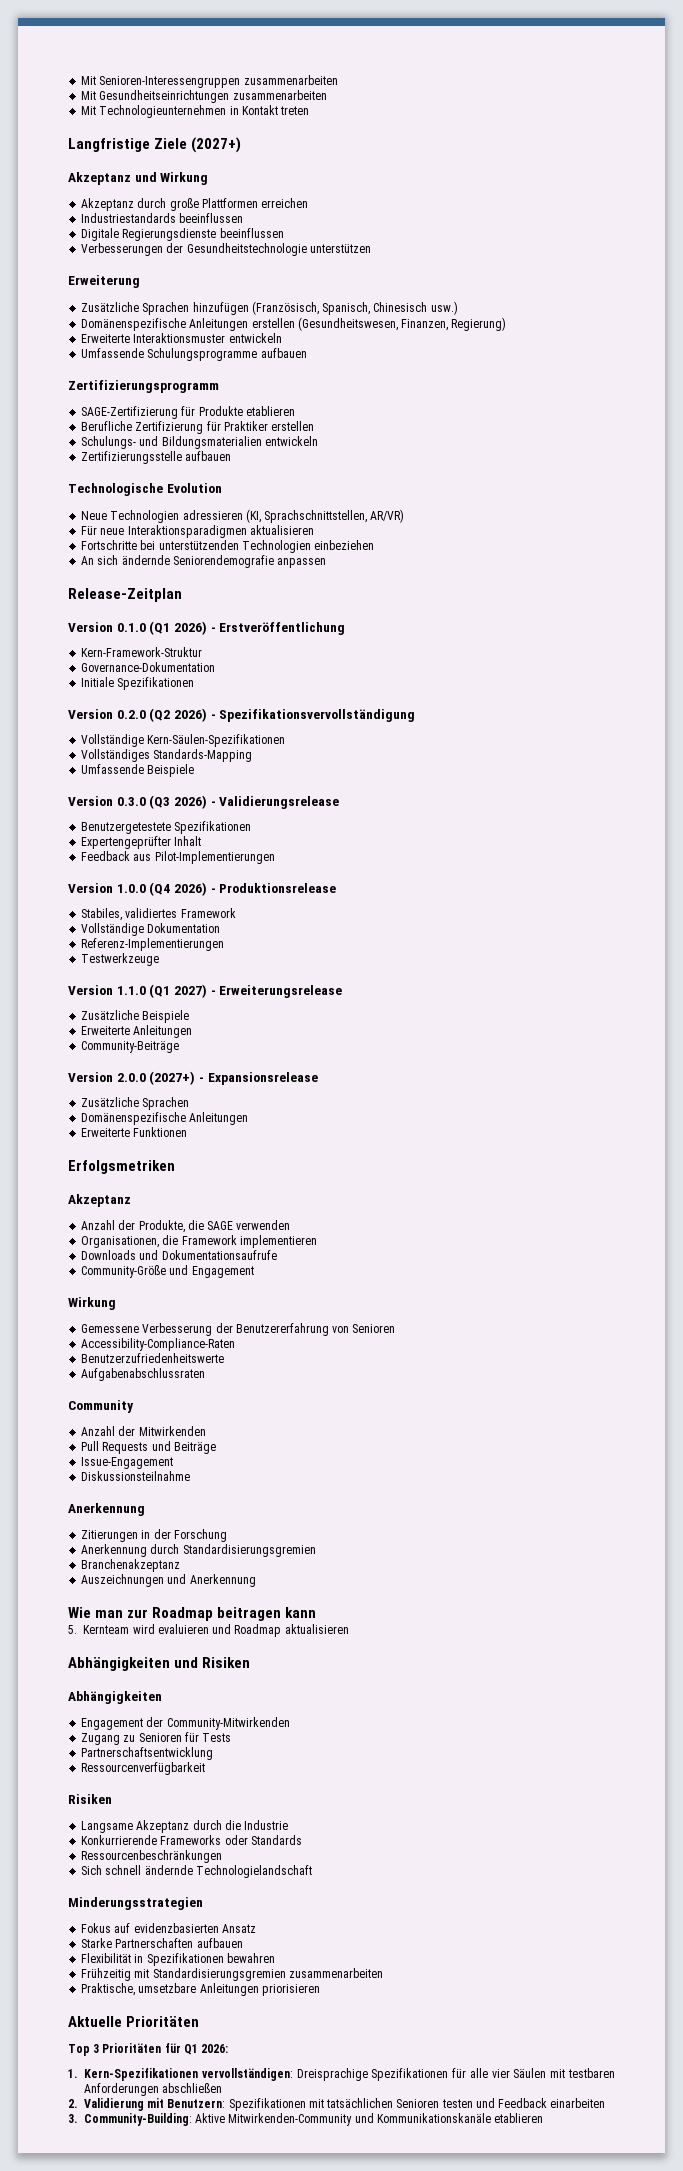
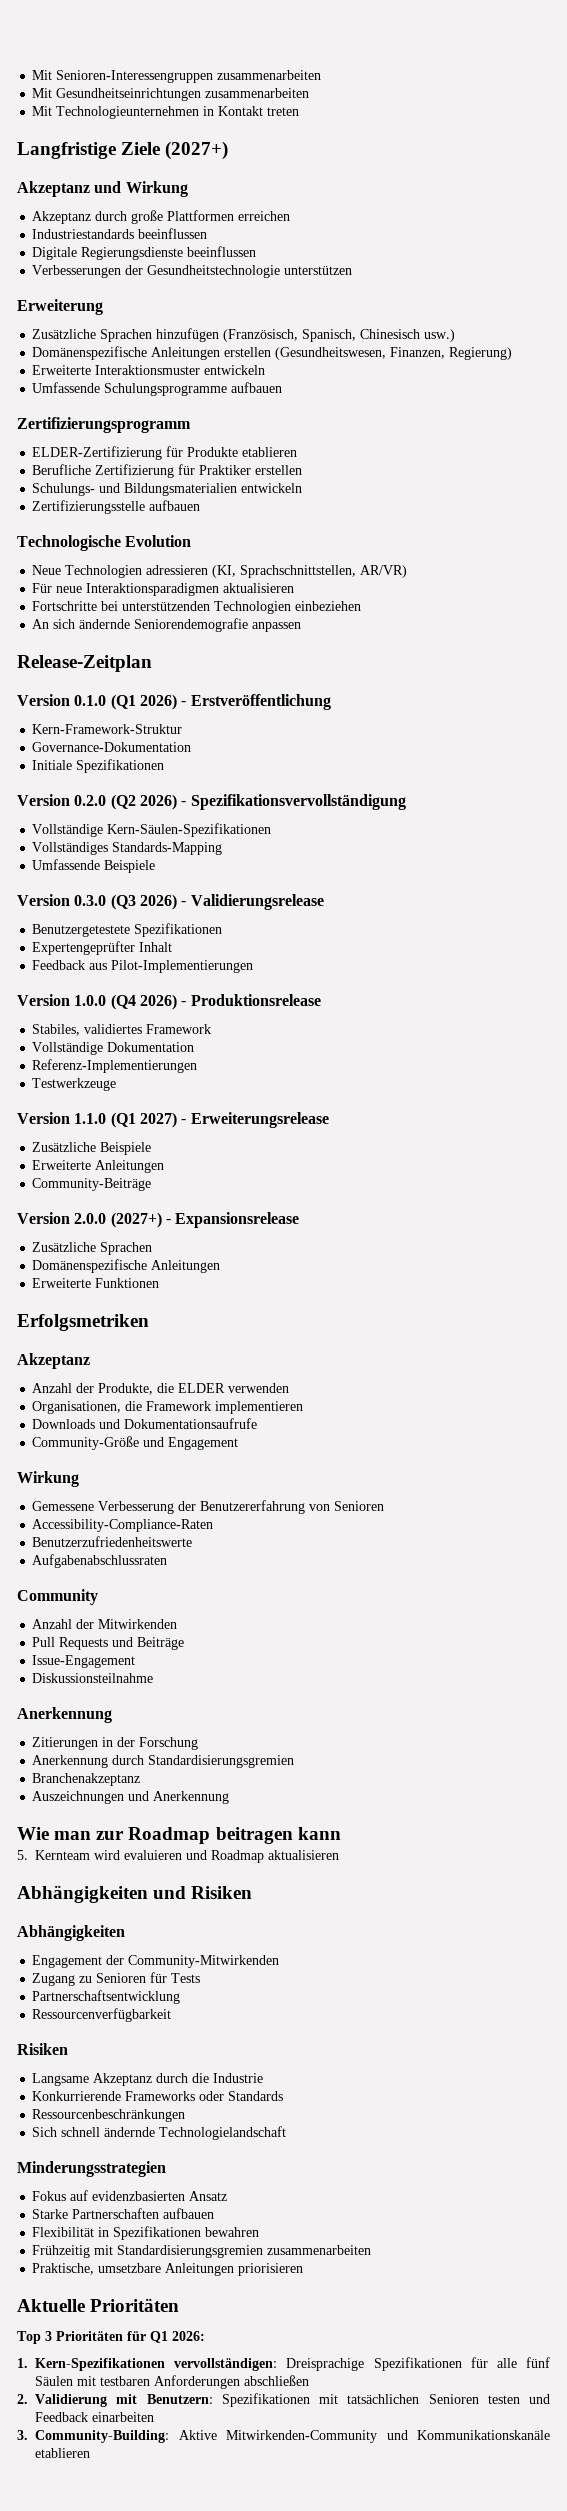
- SAGE-Zertifizierung für Produkte etablieren
+ ELDER-Zertifizierung für Produkte etablieren
- Anzahl der Produkte, die SAGE verwenden
+ Anzahl der Produkte, die ELDER verwenden
- 1. Kern-Spezifikationen vervollständigen: Dreisprachige Spezifikationen für alle vier Säulen mit testbaren Anforderungen abschließen
+ 1. Kern-Spezifikationen vervollständigen: Dreisprachige Spezifikationen für alle fünf Säulen mit testbaren Anforderungen abschließen

